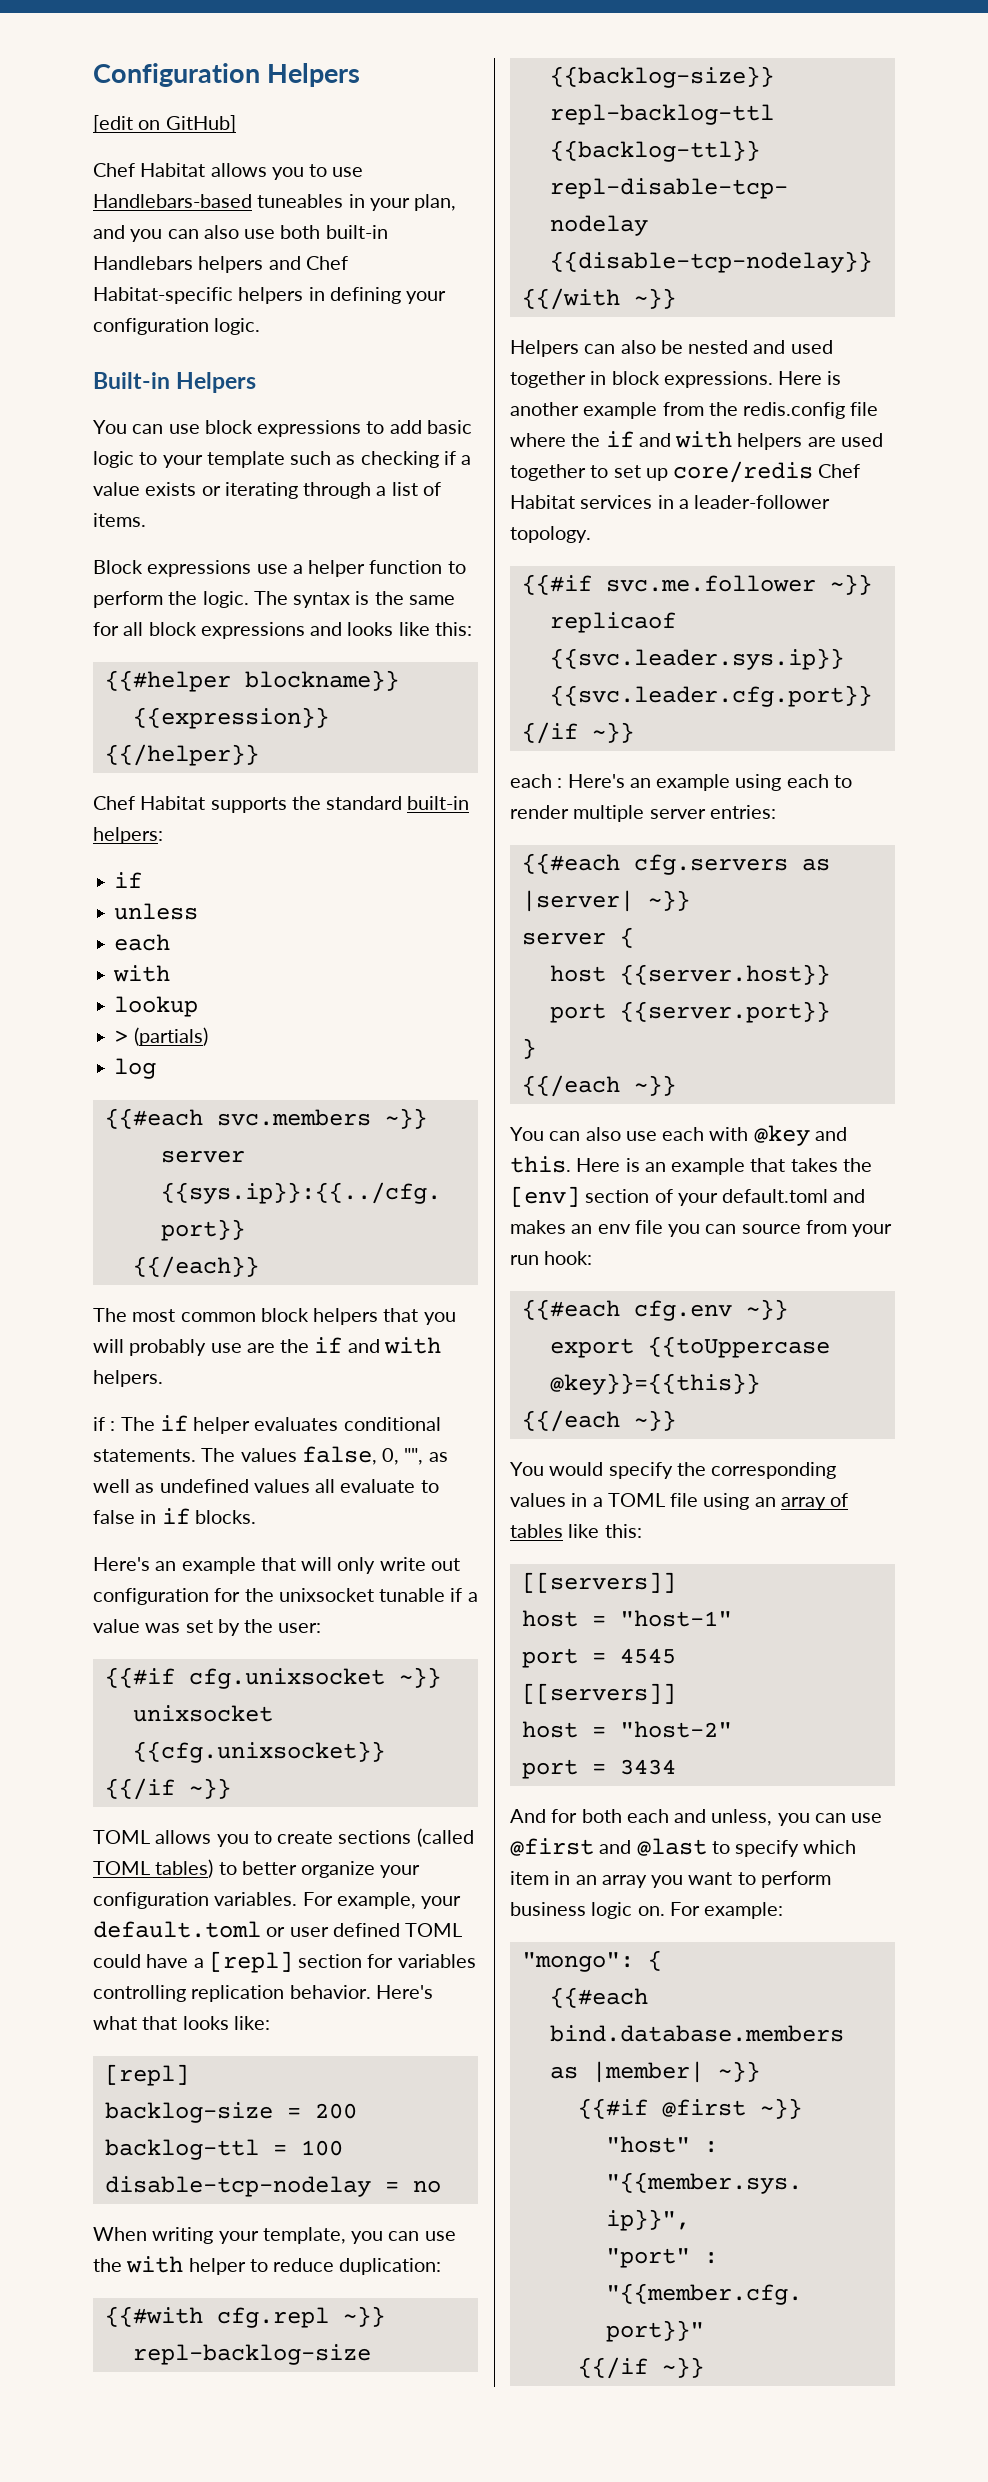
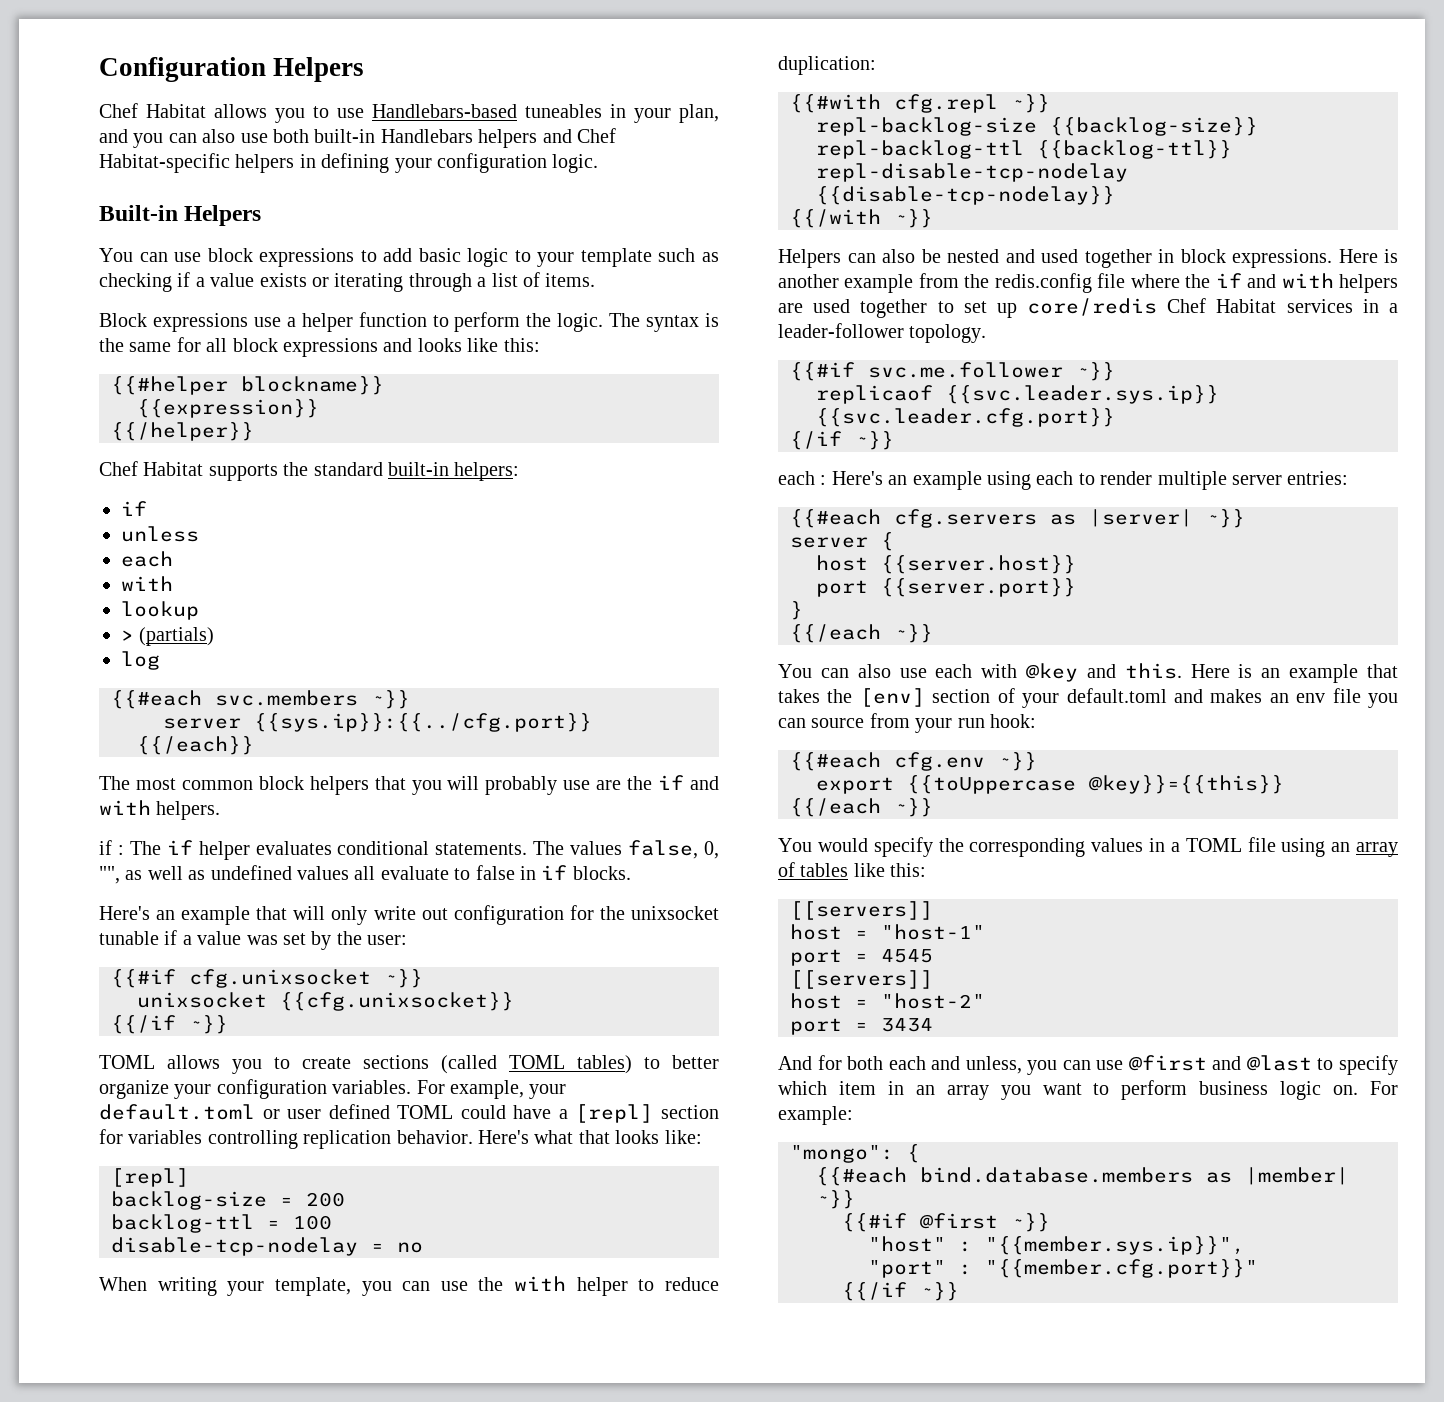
- [edit on GitHub]

